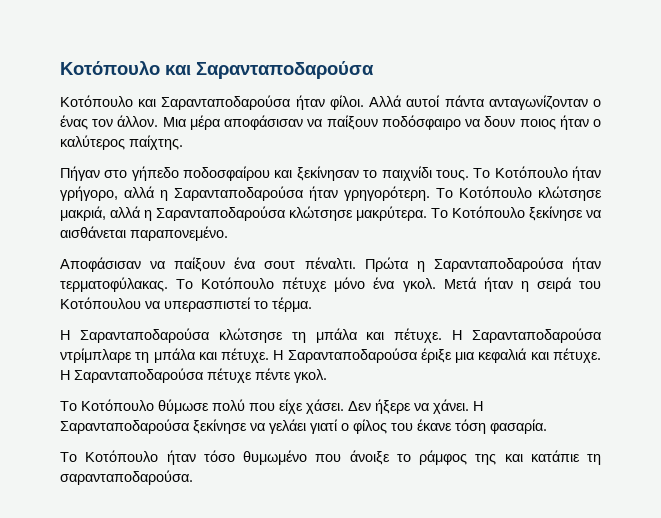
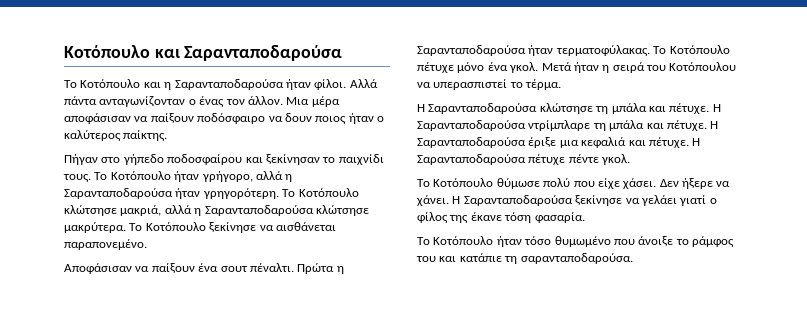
- Κοτόπουλο και Σαρανταποδαρούσα ήταν φίλοι.
+ Το Κοτόπουλο και η Σαρανταποδαρούσα ήταν φίλοι.
- Αλλά αυτοί πάντα ανταγωνίζονταν ο ένας τον άλλον.
+ Αλλά πάντα ανταγωνίζονταν ο ένας τον άλλον.
- Μια μέρα αποφάσισαν να παίξουν ποδόσφαιρο να δουν ποιος ήταν ο καλύτερος παίχτης.
+ Μια μέρα αποφάσισαν να παίξουν ποδόσφαιρο να δουν ποιος ήταν ο καλύτερος παίκτης.
- Η Σαρανταποδαρούσα ξεκίνησε να γελάει γιατί ο φίλος του έκανε τόση φασαρία.
+ Η Σαρανταποδαρούσα ξεκίνησε να γελάει γιατί ο φίλος της έκανε τόση φασαρία.
- Το Κοτόπουλο ήταν τόσο θυμωμένο που άνοιξε το ράμφος της και κατάπιε τη σαρανταποδαρούσα.
+ Το Κοτόπουλο ήταν τόσο θυμωμένο που άνοιξε το ράμφος του και κατάπιε τη σαρανταποδαρούσα.

